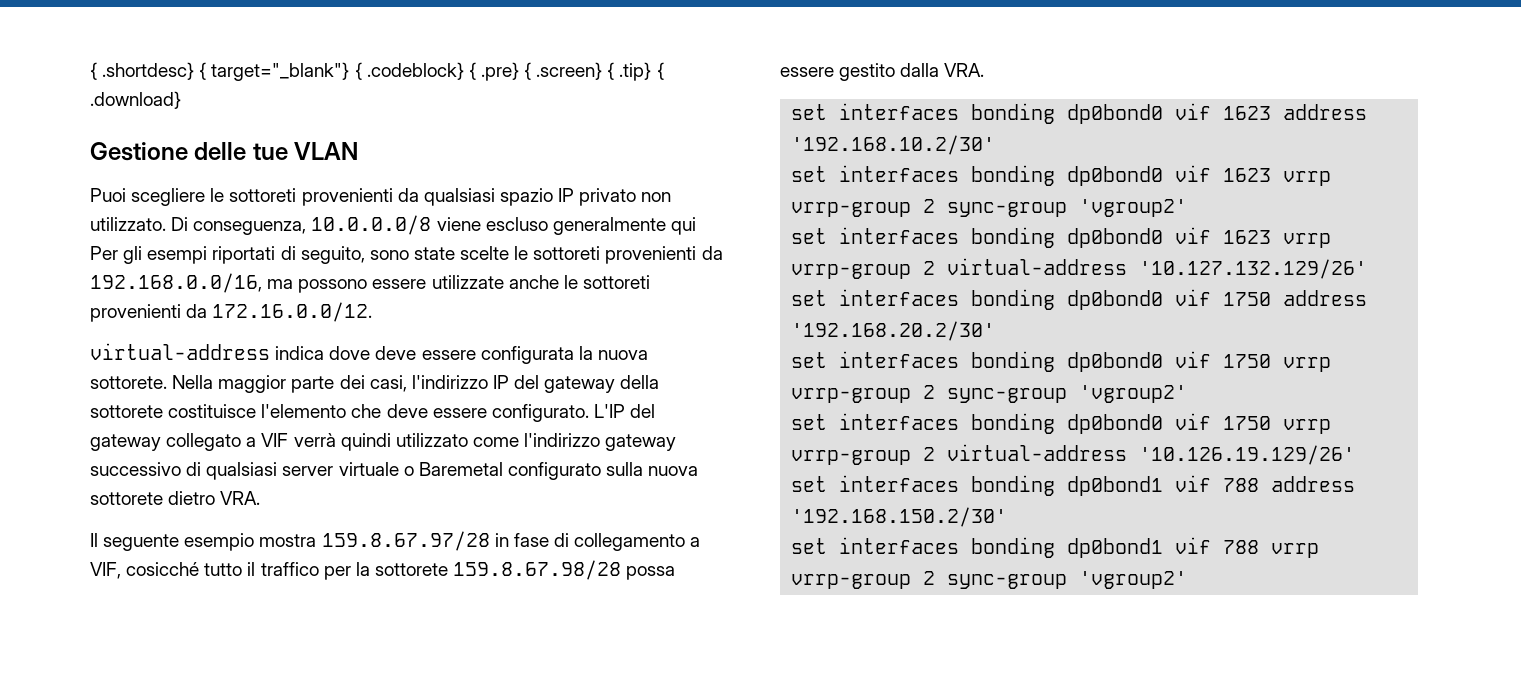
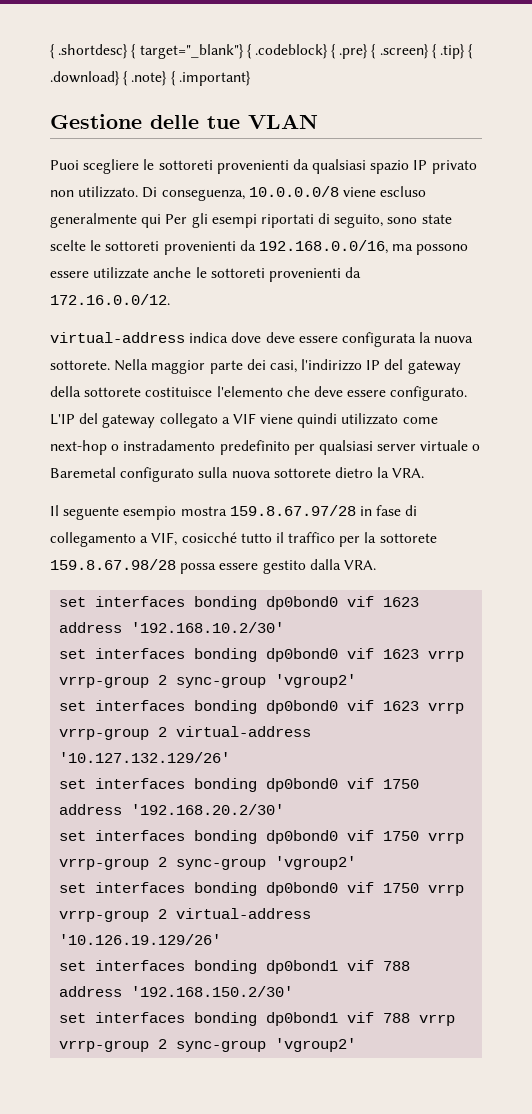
- { .shortdesc} { target="_blank"} { .codeblock} { .pre} { .screen} { .tip} { .download}
+ { .shortdesc} { target="_blank"} { .codeblock} { .pre} { .screen} { .tip} { .download} { .note} { .important}
- L'IP del gateway collegato a VIF verrà quindi utilizzato come l'indirizzo gateway successivo di qualsiasi server virtuale o Baremetal configurato sulla nuova sottorete dietro VRA.
+ L'IP del gateway collegato a VIF viene quindi utilizzato come next-hop o instradamento predefinito per qualsiasi server virtuale o Baremetal configurato sulla nuova sottorete dietro la VRA.

